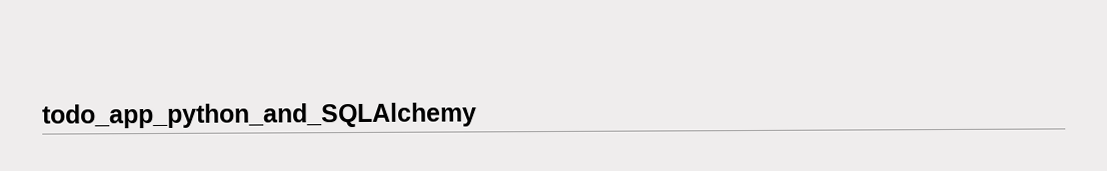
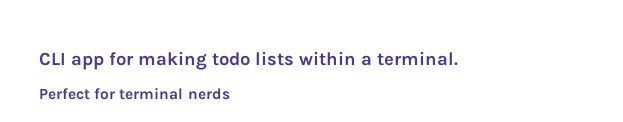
- todo_app_python_and_SQLAlchemy
+ CLI app for making todo lists within a terminal.
+ Perfect for terminal nerds

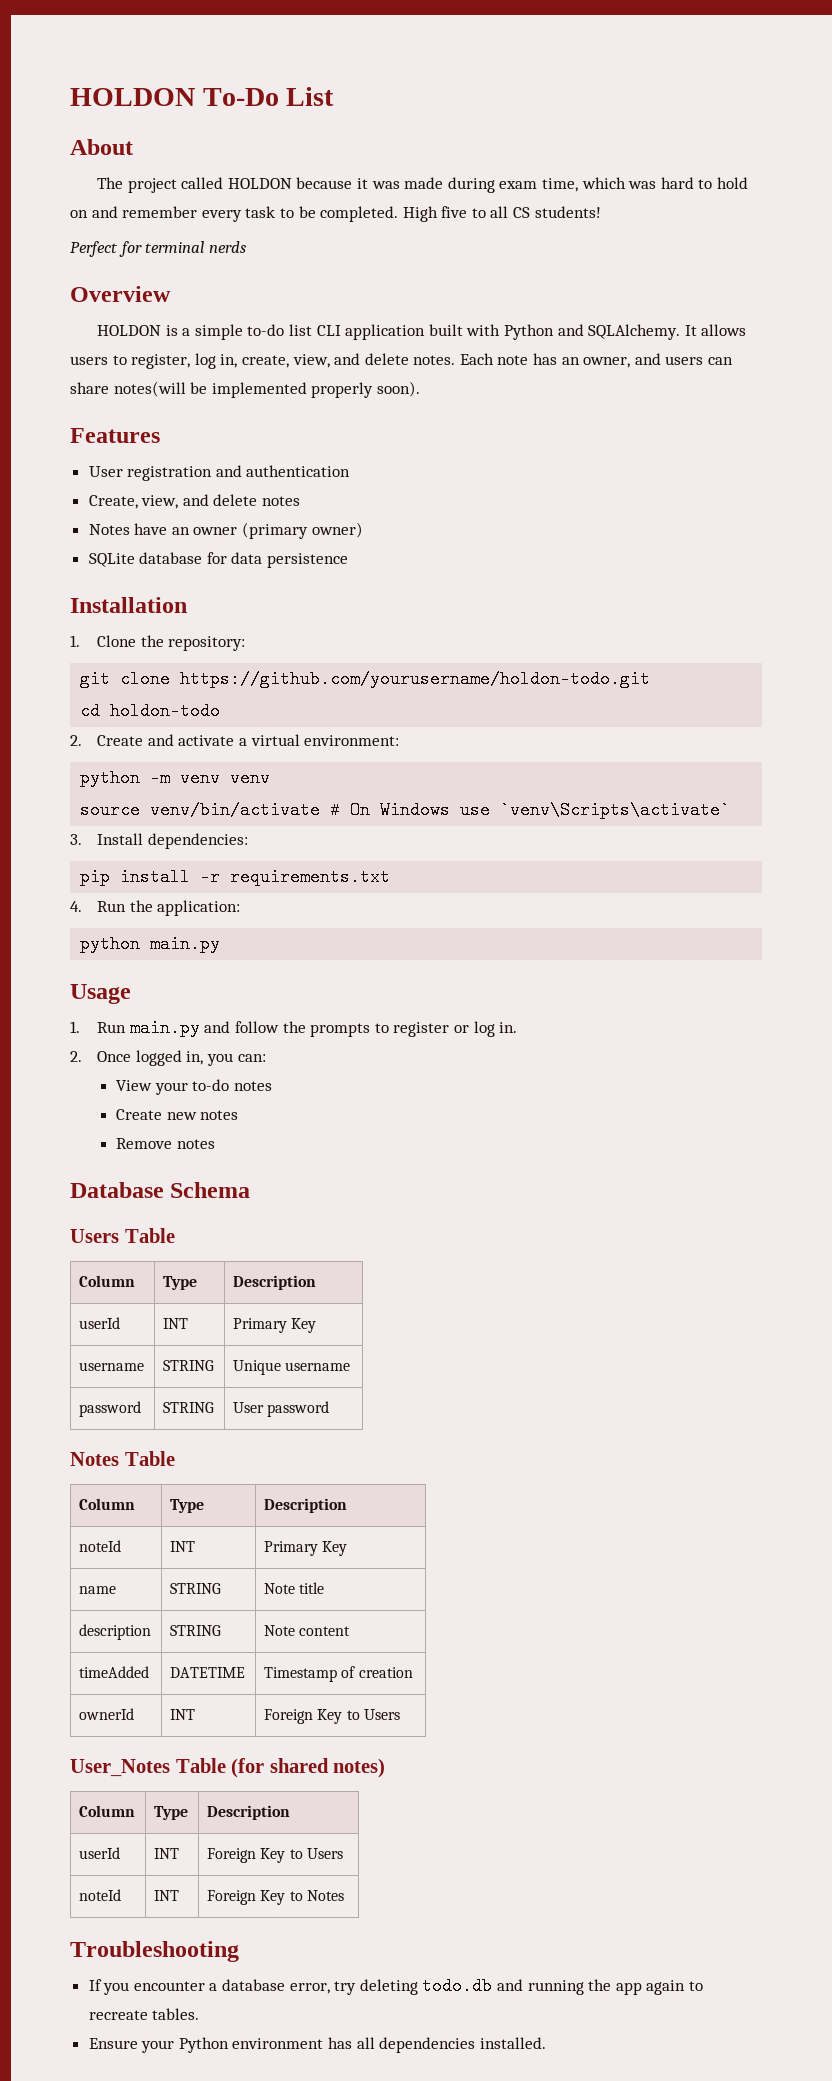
- CLI app for making todo lists within a terminal.
+ HOLDON To-Do List
+ About
+ The project called HOLDON because it was made during exam time, which was hard to hold on and remember every task to be completed. High five to all CS students!
  Perfect for terminal nerds
+ Overview
+ HOLDON is a simple to-do list CLI application built with Python and SQLAlchemy. It allows users to register, log in, create, view, and delete notes. Each note has an owner, and users can share notes(will be implemented properly soon).
+ Features
+ User registration and authentication
+ Create, view, and delete notes
+ Notes have an owner (primary owner)
+ SQLite database for data persistence
+ Installation
+ 1. Clone the repository:
+ git clone https://github.com/yourusername/holdon-todo.git
+ cd holdon-todo
+ 2. Create and activate a virtual environment:
+ python -m venv venv
+ source venv/bin/activate # On Windows use `venv\Scripts\activate`
+ 3. Install dependencies:
+ pip install -r requirements.txt
+ 4. Run the application:
+ python main.py
+ Usage
+ 1. Run main.py and follow the prompts to register or log in.
+ 2. Once logged in, you can:
+ View your to-do notes
+ Create new notes
+ Remove notes
+ Database Schema
+ Users Table
+ Column | Type | Description
+ userId | INT | Primary Key
+ username | STRING | Unique username
+ password | STRING | User password
+ Notes Table
+ Column | Type | Description
+ noteId | INT | Primary Key
+ name | STRING | Note title
+ description | STRING | Note content
+ timeAdded | DATETIME | Timestamp of creation
+ ownerId | INT | Foreign Key to Users
+ User_Notes Table (for shared notes)
+ Column | Type | Description
+ userId | INT | Foreign Key to Users
+ noteId | INT | Foreign Key to Notes
+ Troubleshooting
+ If you encounter a database error, try deleting todo.db and running the app again to recreate tables.
+ Ensure your Python environment has all dependencies installed.

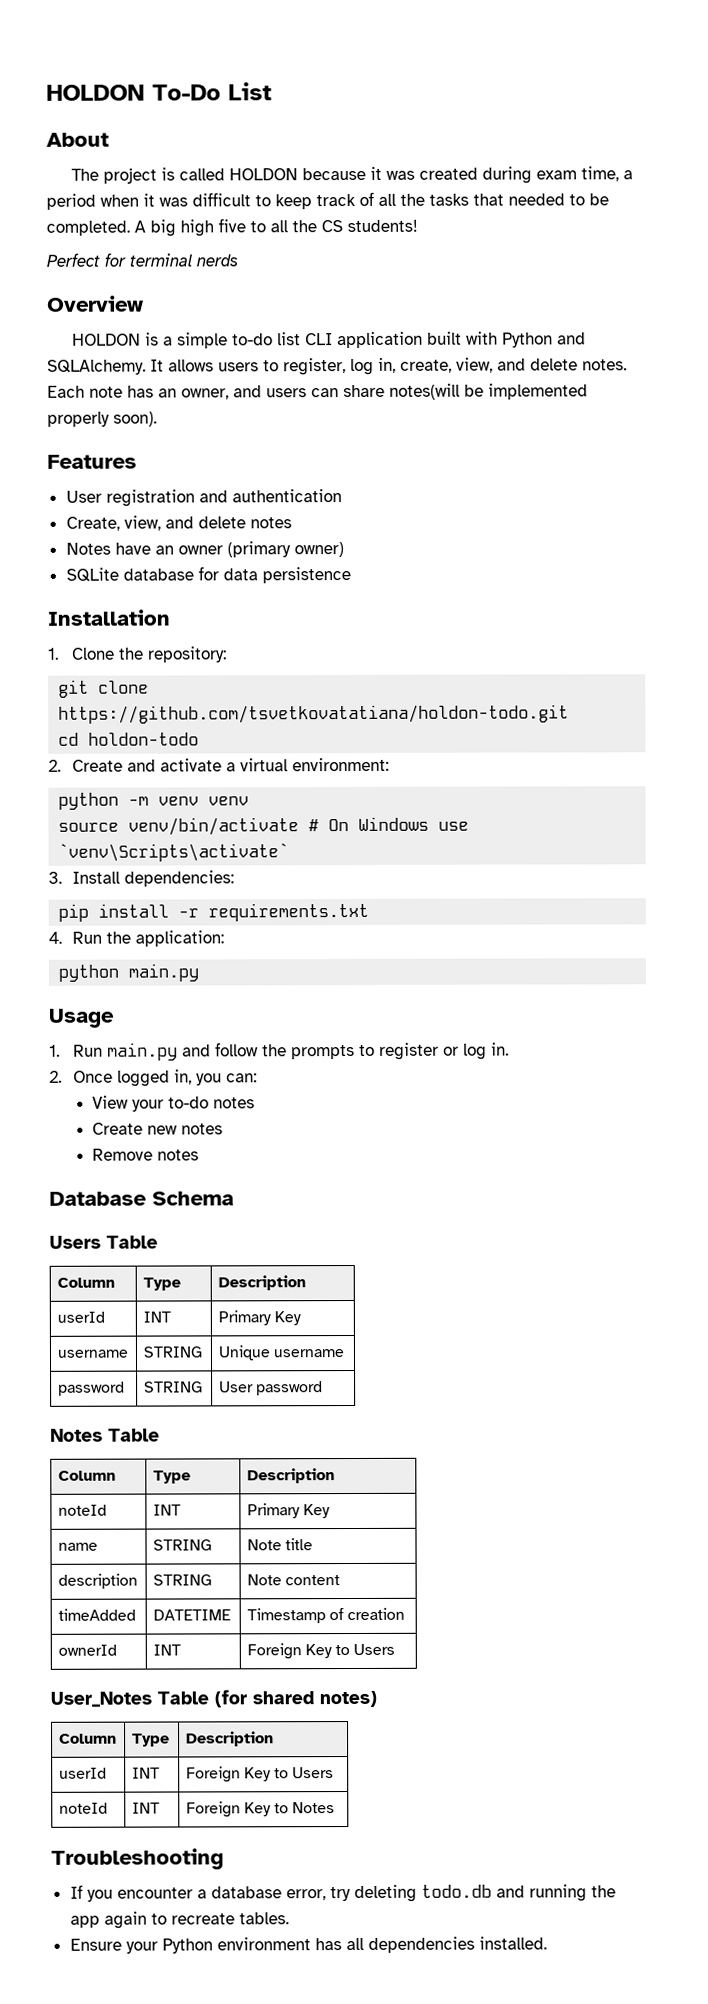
- The project called HOLDON because it was made during exam time, which was hard to hold on and remember every task to be completed. High five to all CS students!
+ The project is called HOLDON because it was created during exam time, a period when it was difficult to keep track of all the tasks that needed to be completed. A big high five to all the CS students!
- git clone https://github.com/yourusername/holdon-todo.git
+ git clone https://github.com/tsvetkovatatiana/holdon-todo.git

